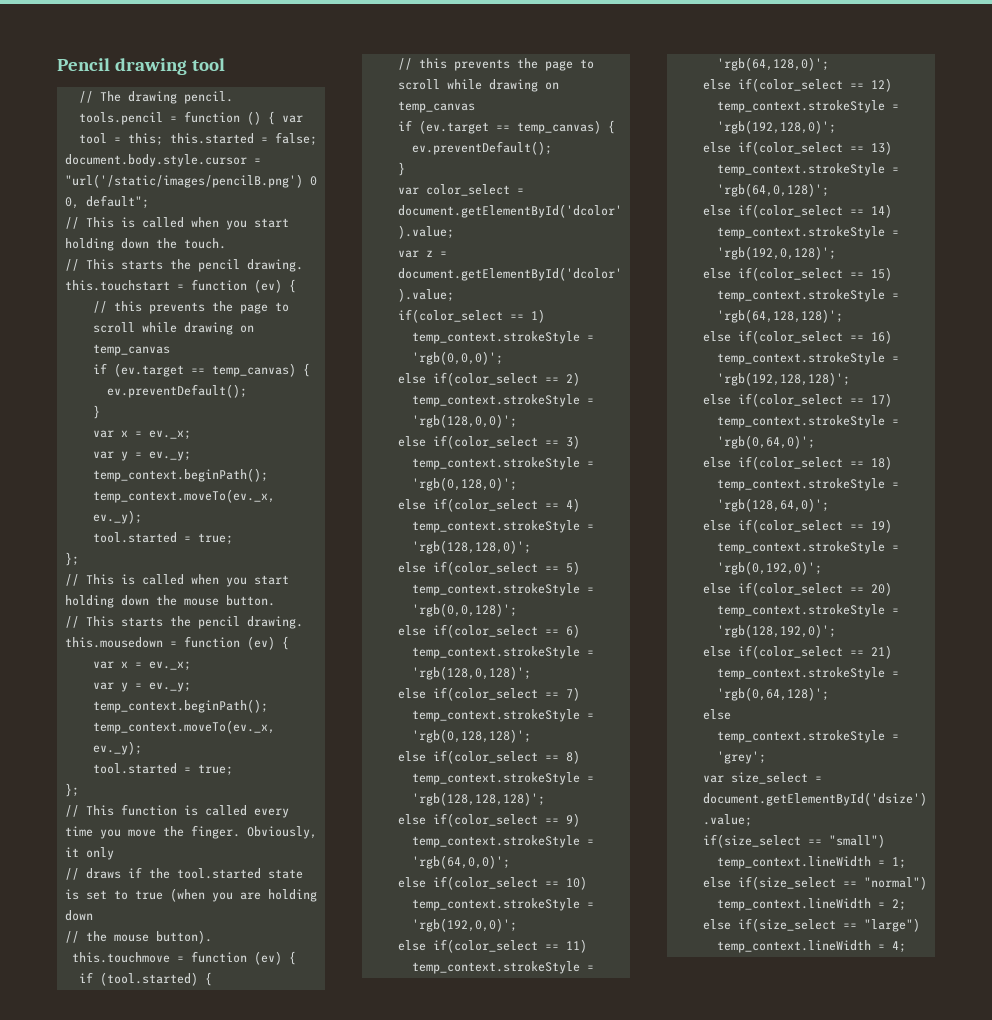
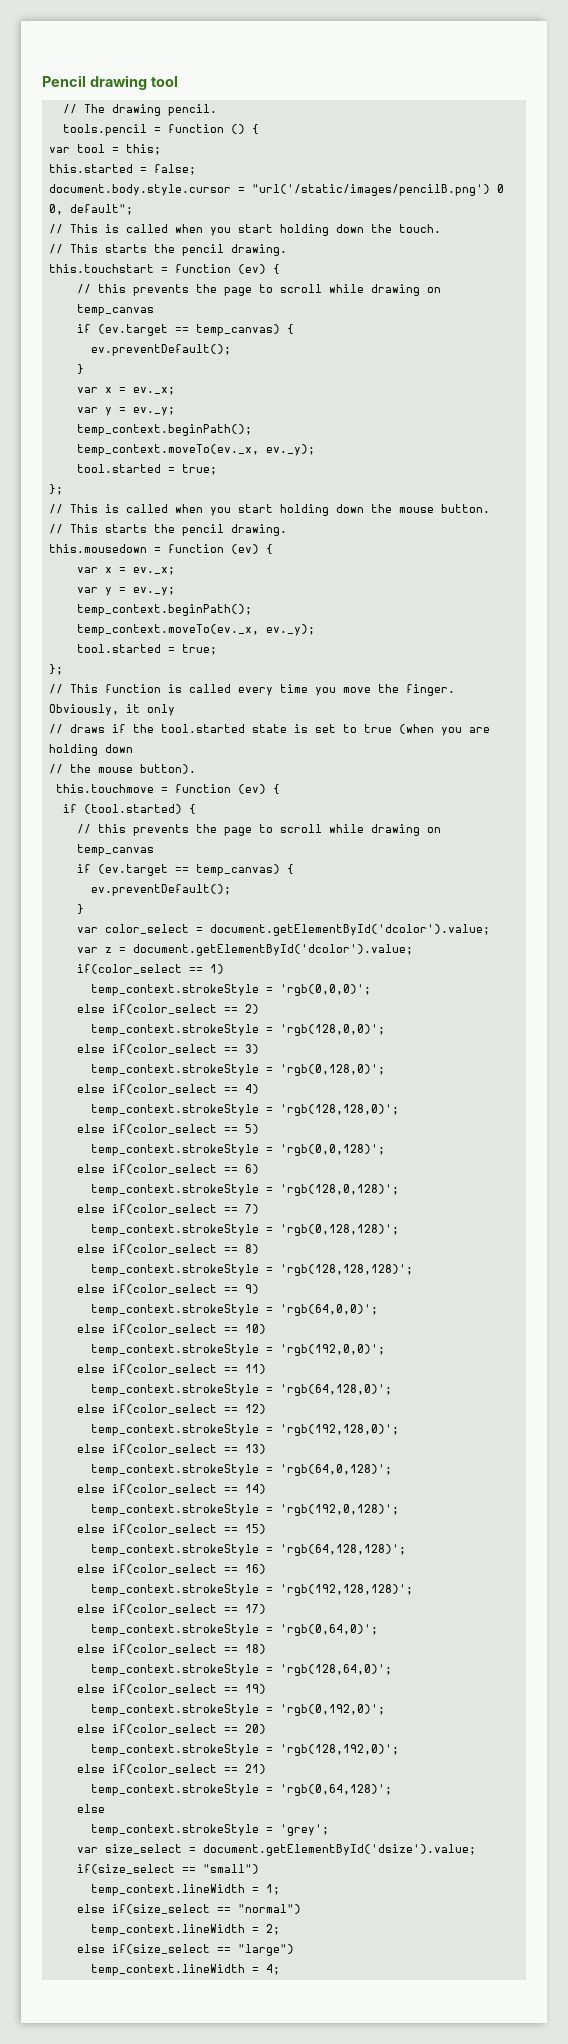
- tools.pencil = function () { var tool = this; this.started = false;
+ tools.pencil = function () {
+ var tool = this;
+ this.started = false;

